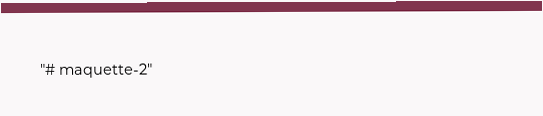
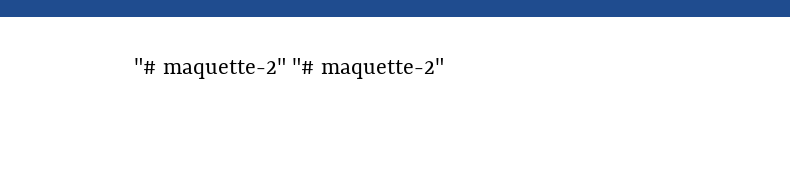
- "# maquette-2"
+ "# maquette-2" "# maquette-2"

